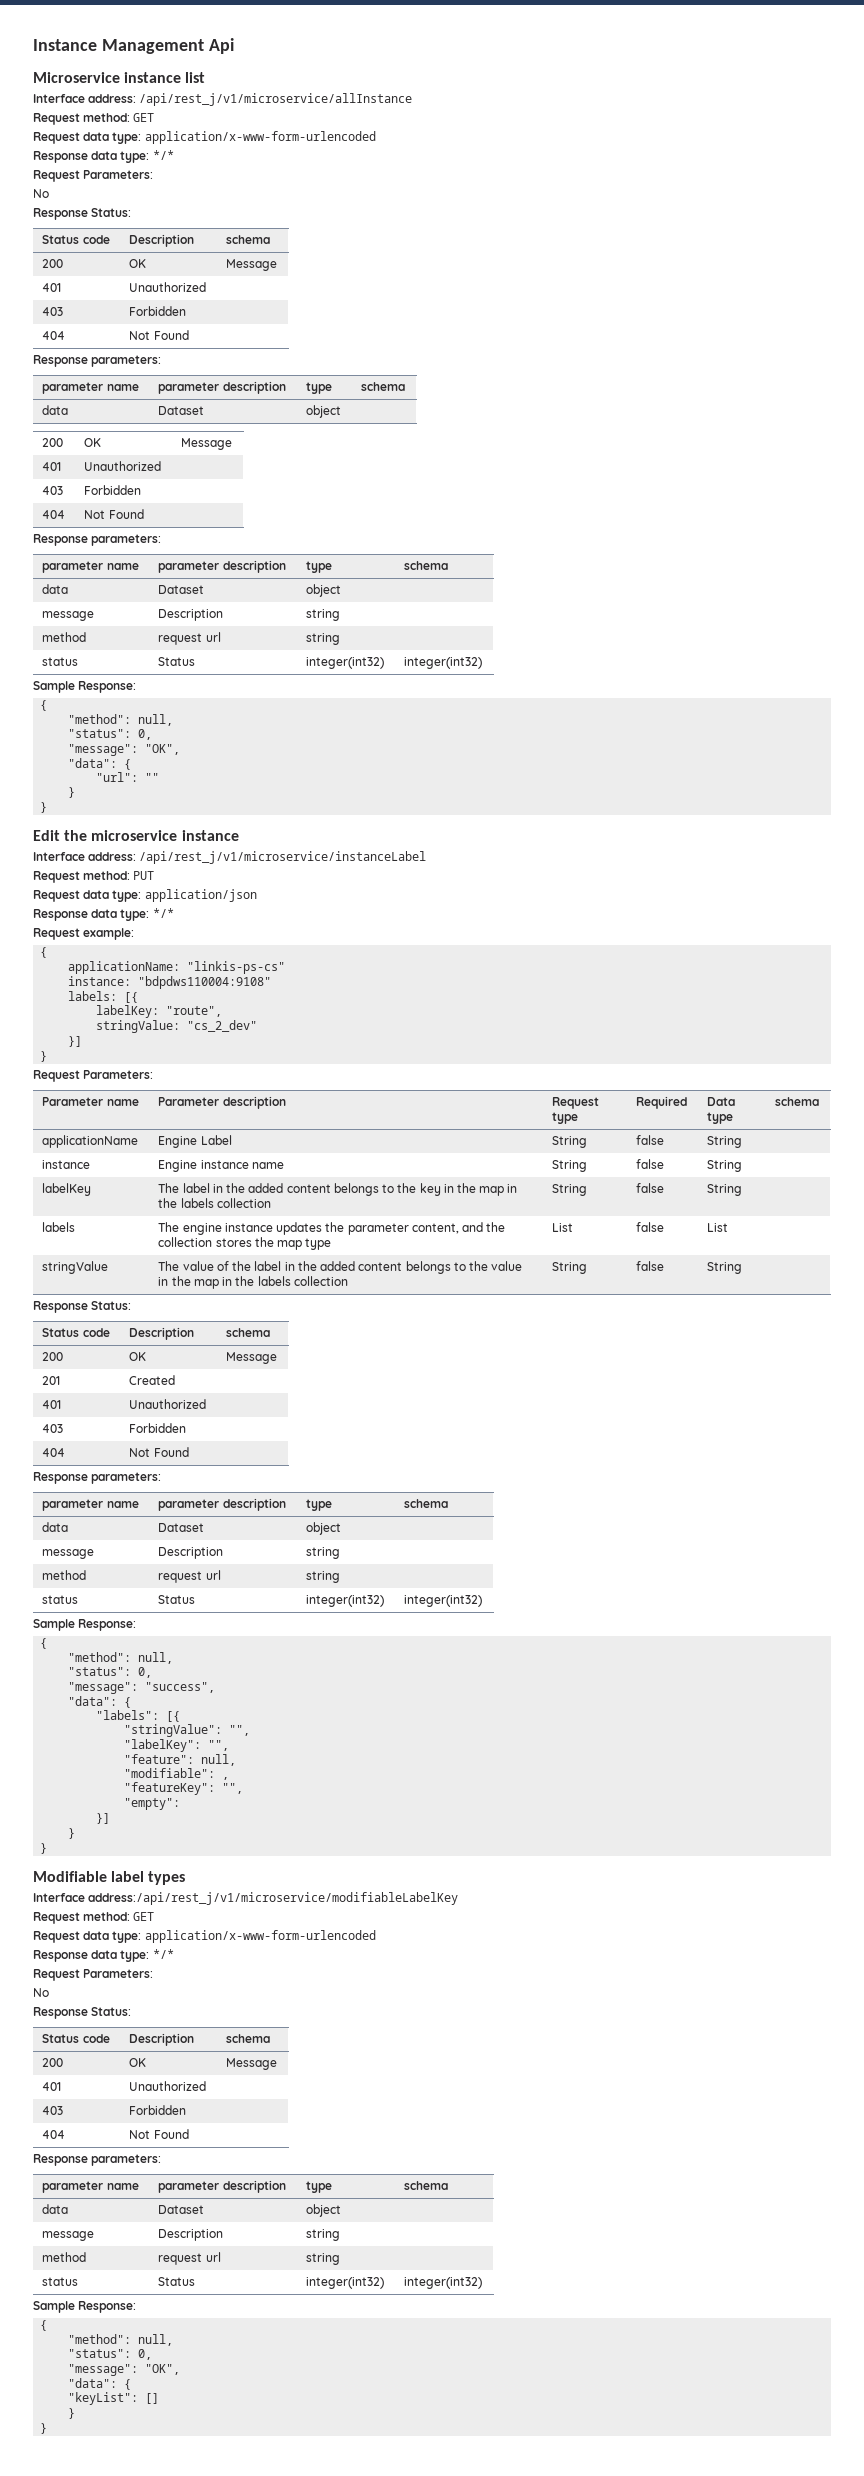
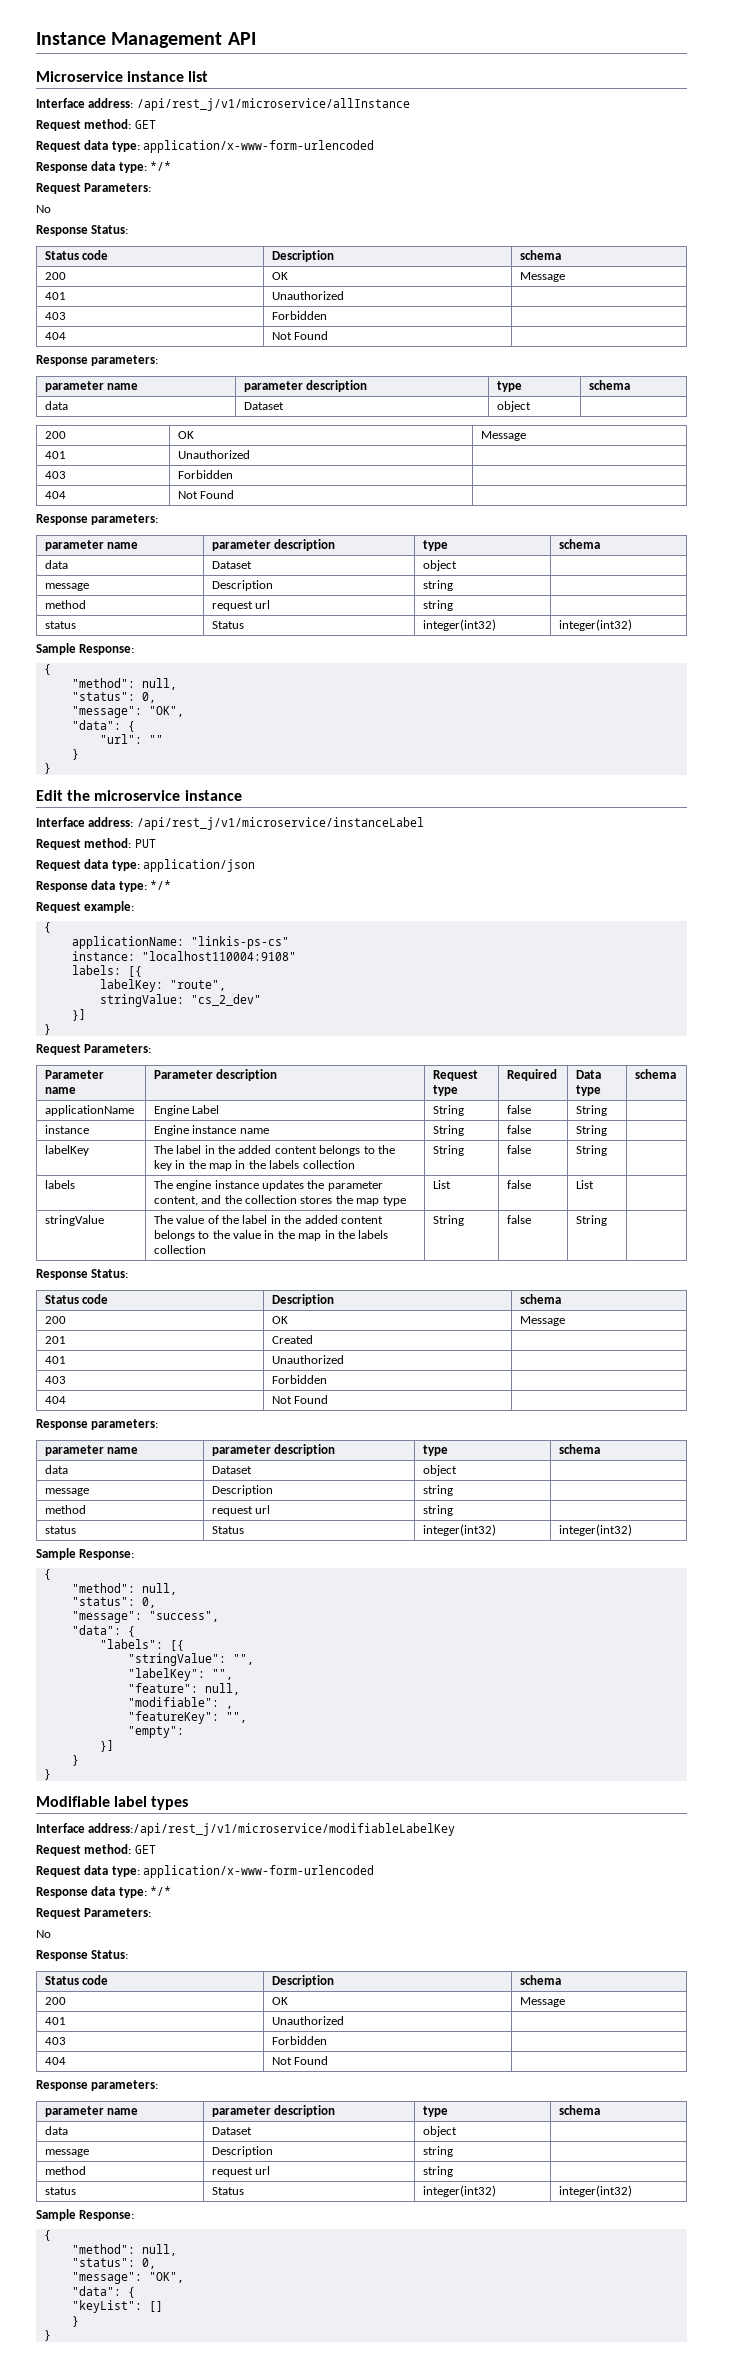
- Instance Management Api
+ Instance Management API
- instance: "bdpdws110004:9108"
+ instance: "localhost110004:9108"

